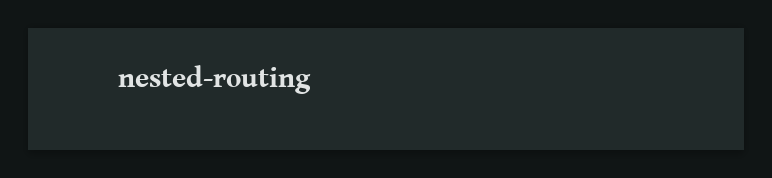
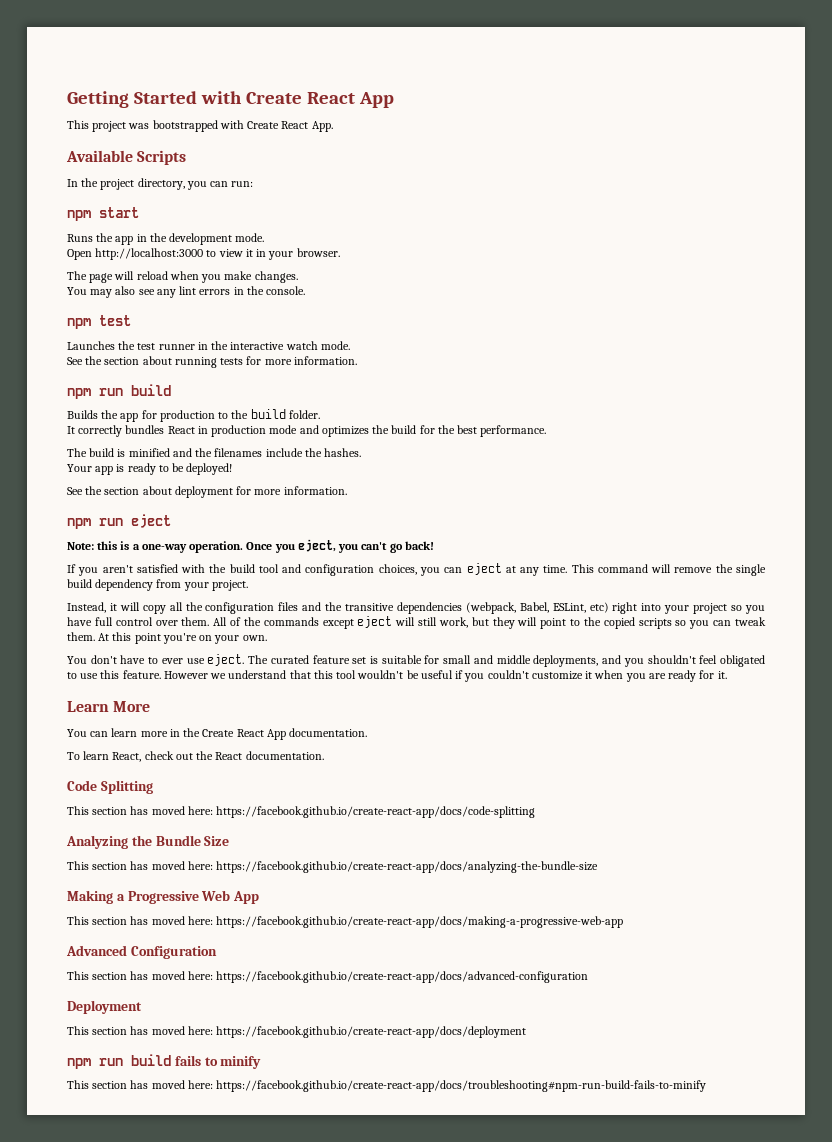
- nested-routing
+ Getting Started with Create React App
+ This project was bootstrapped with Create React App.
+ Available Scripts
+ In the project directory, you can run:
+ npm start
+ Runs the app in the development mode.
+ Open http://localhost:3000 to view it in your browser.
+ The page will reload when you make changes.
+ You may also see any lint errors in the console.
+ npm test
+ Launches the test runner in the interactive watch mode.
+ See the section about running tests for more information.
+ npm run build
+ Builds the app for production to the build folder.
+ It correctly bundles React in production mode and optimizes the build for the best performance.
+ The build is minified and the filenames include the hashes.
+ Your app is ready to be deployed!
+ See the section about deployment for more information.
+ npm run eject
+ Note: this is a one-way operation. Once you eject, you can't go back!
+ If you aren't satisfied with the build tool and configuration choices, you can eject at any time. This command will remove the single build dependency from your project.
+ Instead, it will copy all the configuration files and the transitive dependencies (webpack, Babel, ESLint, etc) right into your project so you have full control over them. All of the commands except eject will still work, but they will point to the copied scripts so you can tweak them. At this point you're on your own.
+ You don't have to ever use eject. The curated feature set is suitable for small and middle deployments, and you shouldn't feel obligated to use this feature. However we understand that this tool wouldn't be useful if you couldn't customize it when you are ready for it.
+ Learn More
+ You can learn more in the Create React App documentation.
+ To learn React, check out the React documentation.
+ Code Splitting
+ This section has moved here: https://facebook.github.io/create-react-app/docs/code-splitting
+ Analyzing the Bundle Size
+ This section has moved here: https://facebook.github.io/create-react-app/docs/analyzing-the-bundle-size
+ Making a Progressive Web App
+ This section has moved here: https://facebook.github.io/create-react-app/docs/making-a-progressive-web-app
+ Advanced Configuration
+ This section has moved here: https://facebook.github.io/create-react-app/docs/advanced-configuration
+ Deployment
+ This section has moved here: https://facebook.github.io/create-react-app/docs/deployment
+ npm run build fails to minify
+ This section has moved here: https://facebook.github.io/create-react-app/docs/troubleshooting#npm-run-build-fails-to-minify

